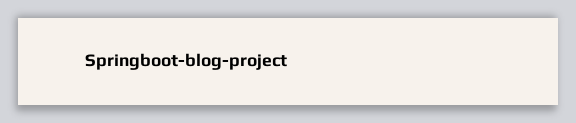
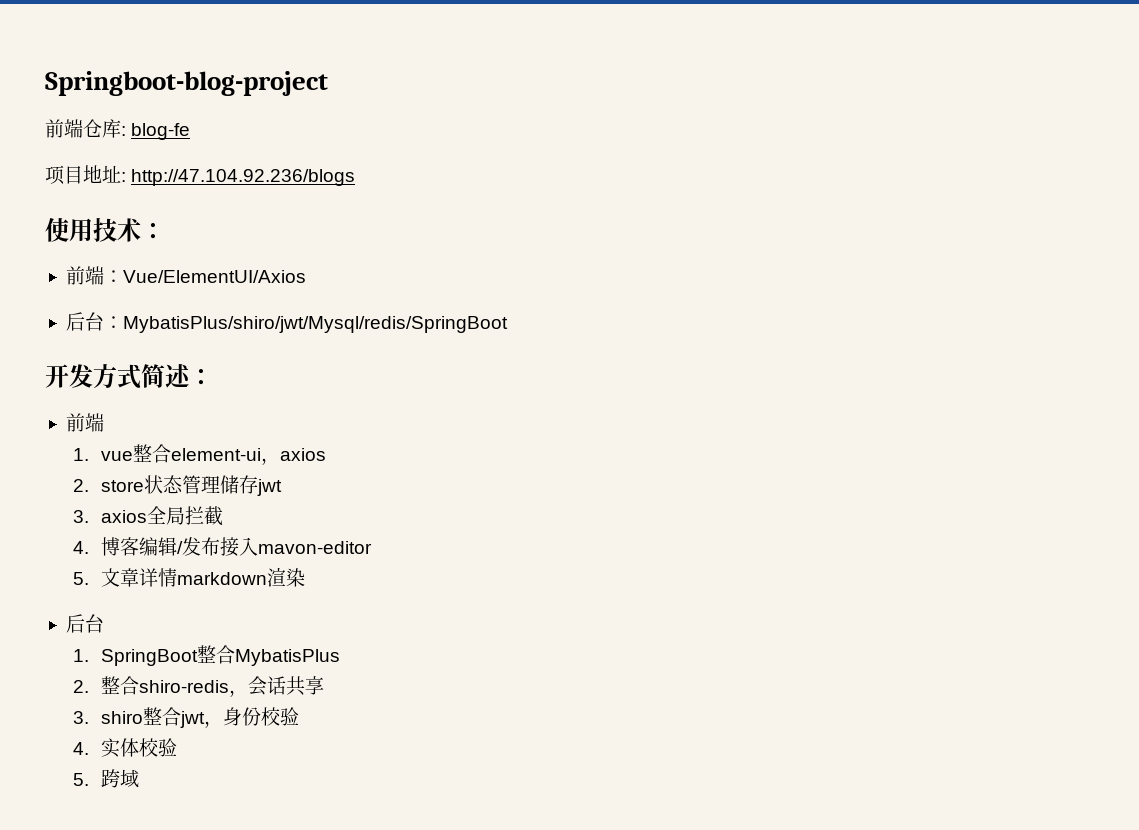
+ 前端仓库: blog-fe
+ 项目地址: http://47.104.92.236/blogs
+ 使用技术：
+ 前端：Vue/ElementUI/Axios
+ 后台：MybatisPlus/shiro/jwt/Mysql/redis/SpringBoot
+ 开发方式简述：
+ 前端
+ 1. vue整合element-ui，axios
+ 2. store状态管理储存jwt
+ 3. axios全局拦截
+ 4.博客编辑/发布接入mavon-editor
+ 5.文章详情markdown渲染
+ 后台
+ 1. SpringBoot整合MybatisPlus
+ 2.整合shiro-redis，会话共享
+ 3. shiro整合jwt，身份校验
+ 4.实体校验
+ 5.跨域

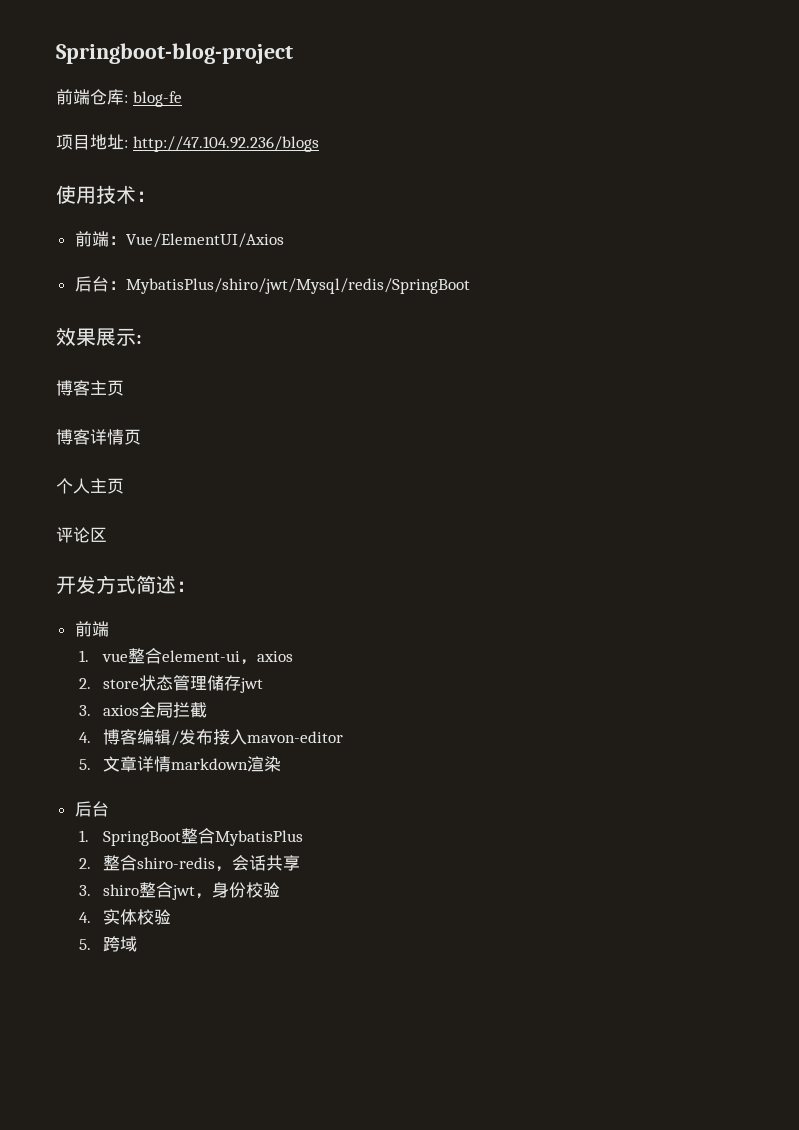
+ 效果展示:
+ 博客主页
+ 博客详情页
+ 个人主页
+ 评论区

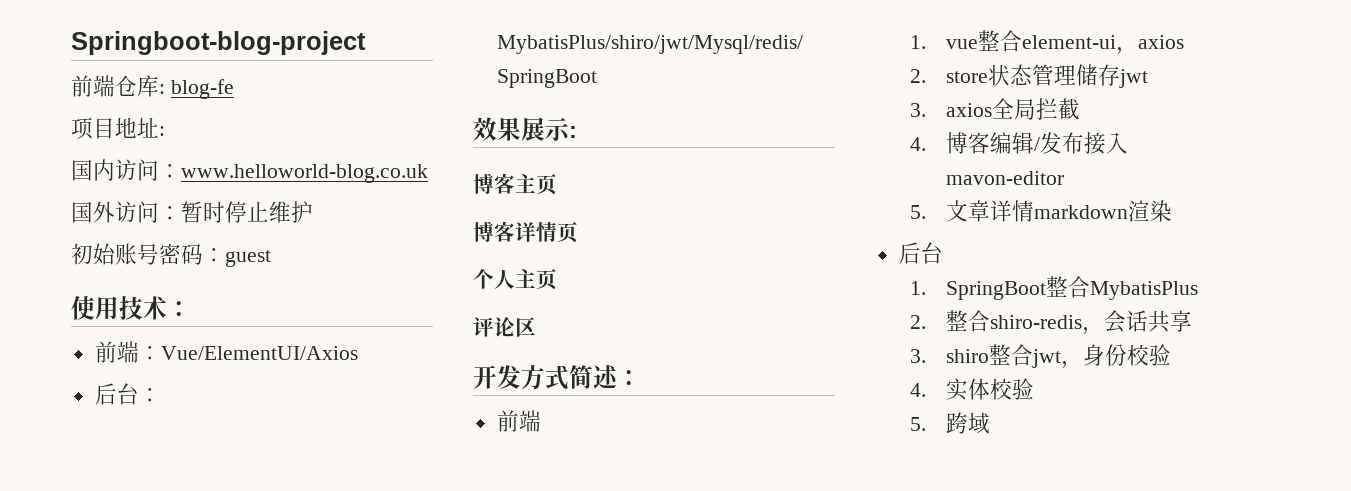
- 项目地址: http://47.104.92.236/blogs
+ 项目地址:
+ 国内访问：www.helloworld-blog.co.uk
+ 国外访问：暂时停止维护
+ 初始账号密码：guest

